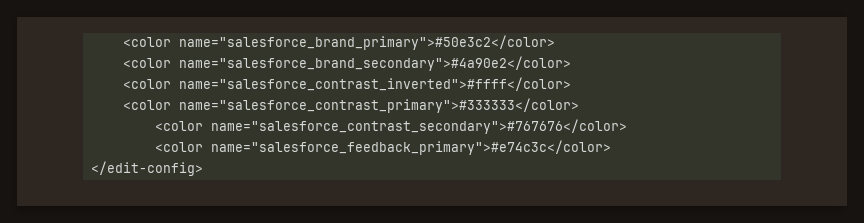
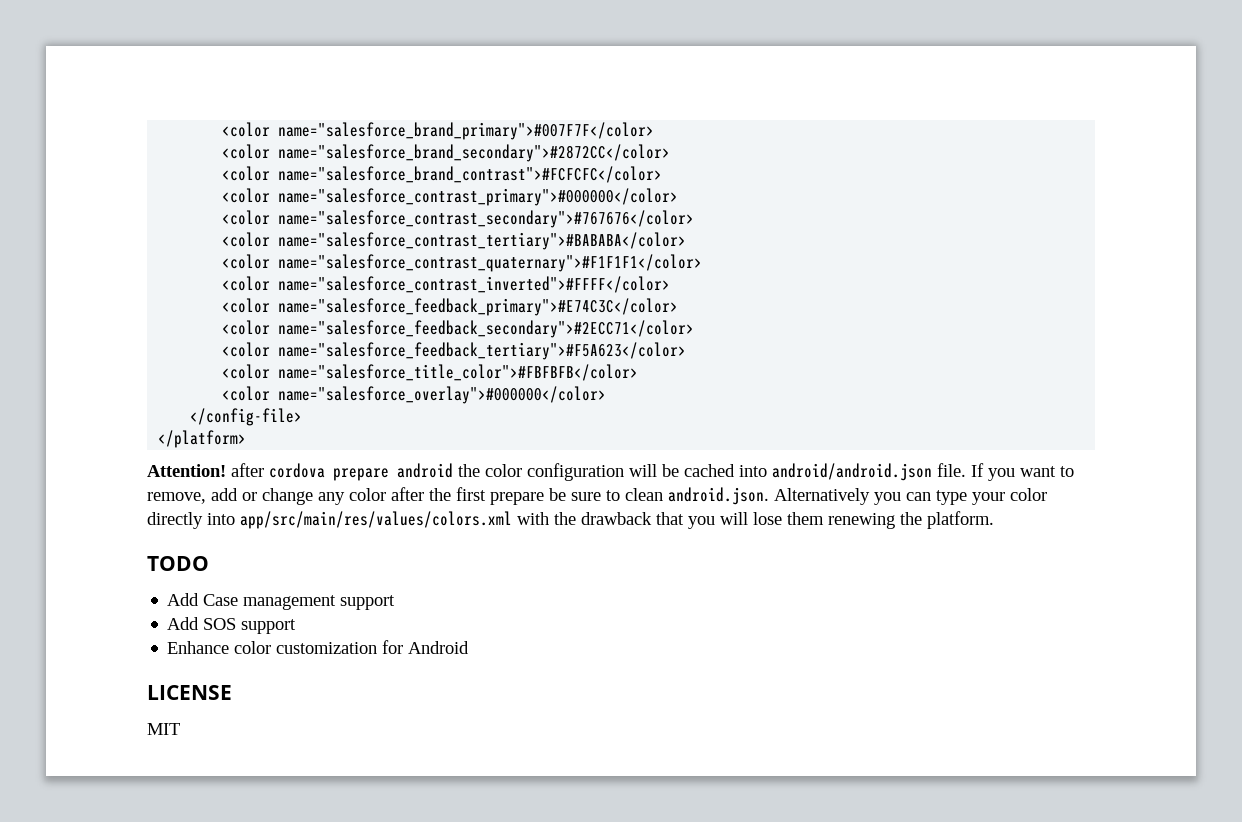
- <color name="salesforce_brand_primary">#50e3c2</color>
- <color name="salesforce_brand_secondary">#4a90e2</color>
- <color name="salesforce_contrast_inverted">#ffff</color>
- <color name="salesforce_contrast_primary">#333333</color>
+ <color name="salesforce_brand_primary">#007F7F</color>
+ <color name="salesforce_brand_secondary">#2872CC</color>
+ <color name="salesforce_brand_contrast">#FCFCFC</color>
+ <color name="salesforce_contrast_primary">#000000</color>
- <color name="salesforce_feedback_primary">#e74c3c</color>
- </edit-config>
+ <color name="salesforce_contrast_tertiary">#BABABA</color>
+ <color name="salesforce_contrast_quaternary">#F1F1F1</color>
+ <color name="salesforce_contrast_inverted">#FFFF</color>
+ <color name="salesforce_feedback_primary">#E74C3C</color>
+ <color name="salesforce_feedback_secondary">#2ECC71</color>
+ <color name="salesforce_feedback_tertiary">#F5A623</color>
+ <color name="salesforce_title_color">#FBFBFB</color>
+ <color name="salesforce_overlay">#000000</color>
+ </config-file>
+ </platform>
+ Attention! after cordova prepare android the color configuration will be cached into android/android.json file. If you want to remove, add or change any color after the first prepare be sure to clean android.json. Alternatively you can type your color directly into app/src/main/res/values/colors.xml with the drawback that you will lose them renewing the platform.
+ TODO
+ Add Case management support
+ Add SOS support
+ Enhance color customization for Android
+ LICENSE
+ MIT

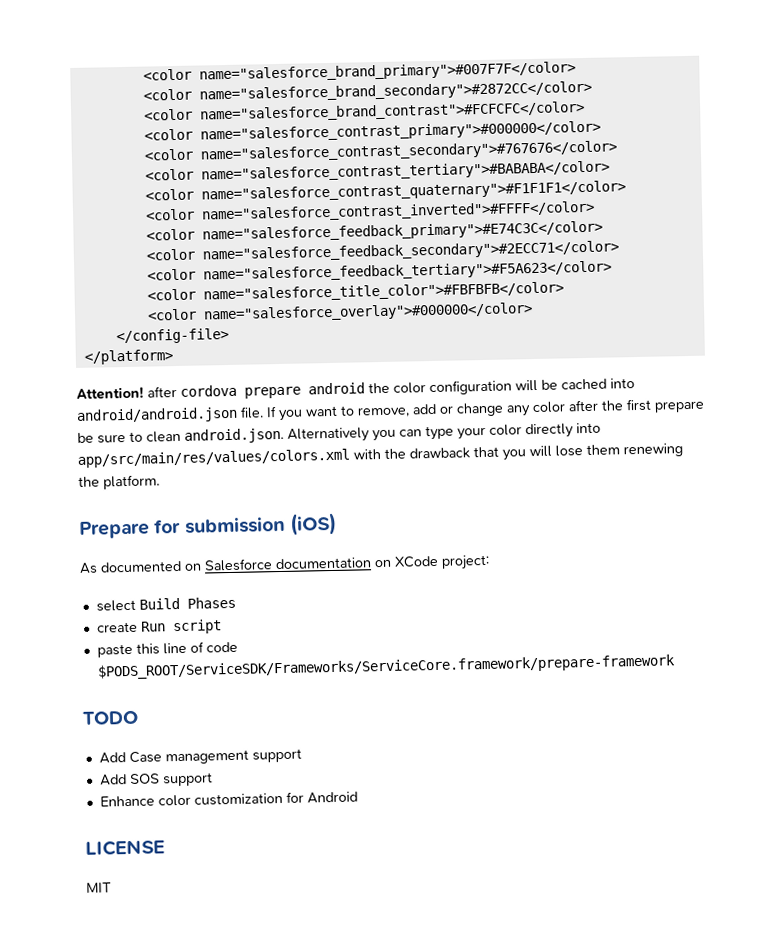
+ Prepare for submission (iOS)
+ As documented on Salesforce documentation on XCode project:
+ select Build Phases
+ create Run script
+ paste this line of code $PODS_ROOT/ServiceSDK/Frameworks/ServiceCore.framework/prepare-framework

